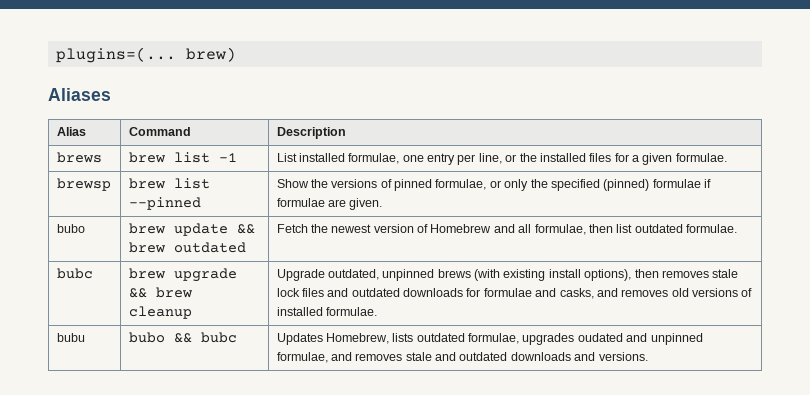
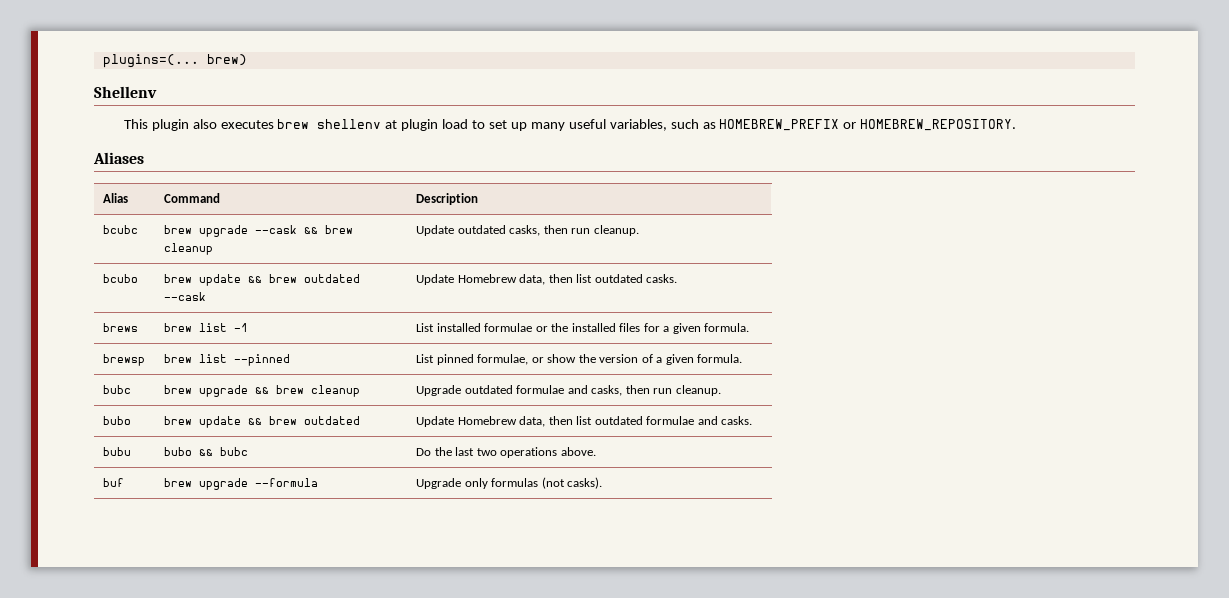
+ Shellenv
+ This plugin also executes brew shellenv at plugin load to set up many useful variables, such as HOMEBREW_PREFIX or HOMEBREW_REPOSITORY.
  Aliases
  Alias | Command | Description
+ bcubc | brew upgrade --cask && brew cleanup | Update outdated casks, then run cleanup.
+ bcubo | brew update && brew outdated --cask | Update Homebrew data, then list outdated casks.
- brews | brew list -1 | List installed formulae, one entry per line, or the installed files for a given formulae.
+ brews | brew list -1 | List installed formulae or the installed files for a given formula.
- brewsp | brew list --pinned | Show the versions of pinned formulae, or only the specified (pinned) formulae if formulae are given.
- bubo | brew update && brew outdated | Fetch the newest version of Homebrew and all formulae, then list outdated formulae.
+ brewsp | brew list --pinned | List pinned formulae, or show the version of a given formula.
- bubc | brew upgrade && brew cleanup | Upgrade outdated, unpinned brews (with existing install options), then removes stale lock files and outdated downloads for formulae and casks, and removes old versions of installed formulae.
- bubu | bubo && bubc | Updates Homebrew, lists outdated formulae, upgrades oudated and unpinned formulae, and removes stale and outdated downloads and versions.
+ bubc | brew upgrade && brew cleanup | Upgrade outdated formulae and casks, then run cleanup.
+ bubo | brew update && brew outdated | Update Homebrew data, then list outdated formulae and casks.
+ bubu | bubo && bubc | Do the last two operations above.
+ buf | brew upgrade --formula | Upgrade only formulas (not casks).

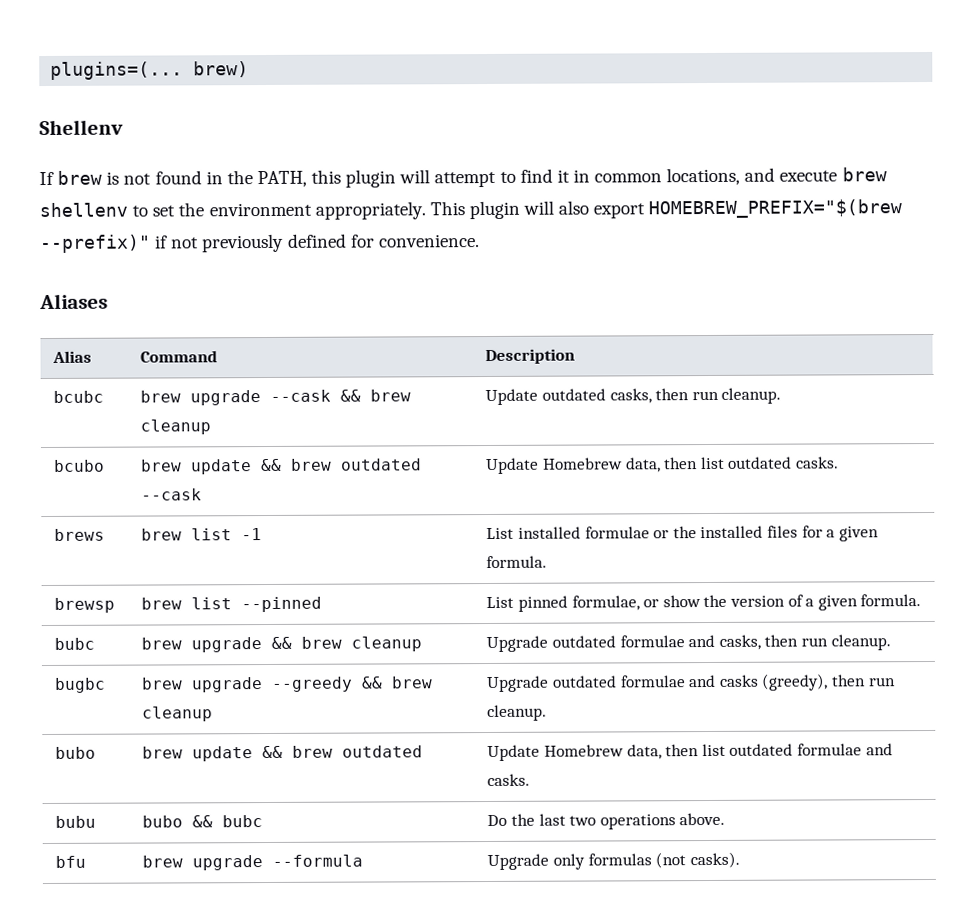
- This plugin also executes brew shellenv at plugin load to set up many useful variables, such as HOMEBREW_PREFIX or HOMEBREW_REPOSITORY.
+ If brew is not found in the PATH, this plugin will attempt to find it in common locations, and execute brew shellenv to set the environment appropriately. This plugin will also export HOMEBREW_PREFIX="$(brew --prefix)" if not previously defined for convenience.
+ bugbc | brew upgrade --greedy && brew cleanup | Upgrade outdated formulae and casks (greedy), then run cleanup.
- buf | brew upgrade --formula | Upgrade only formulas (not casks).
+ bfu | brew upgrade --formula | Upgrade only formulas (not casks).

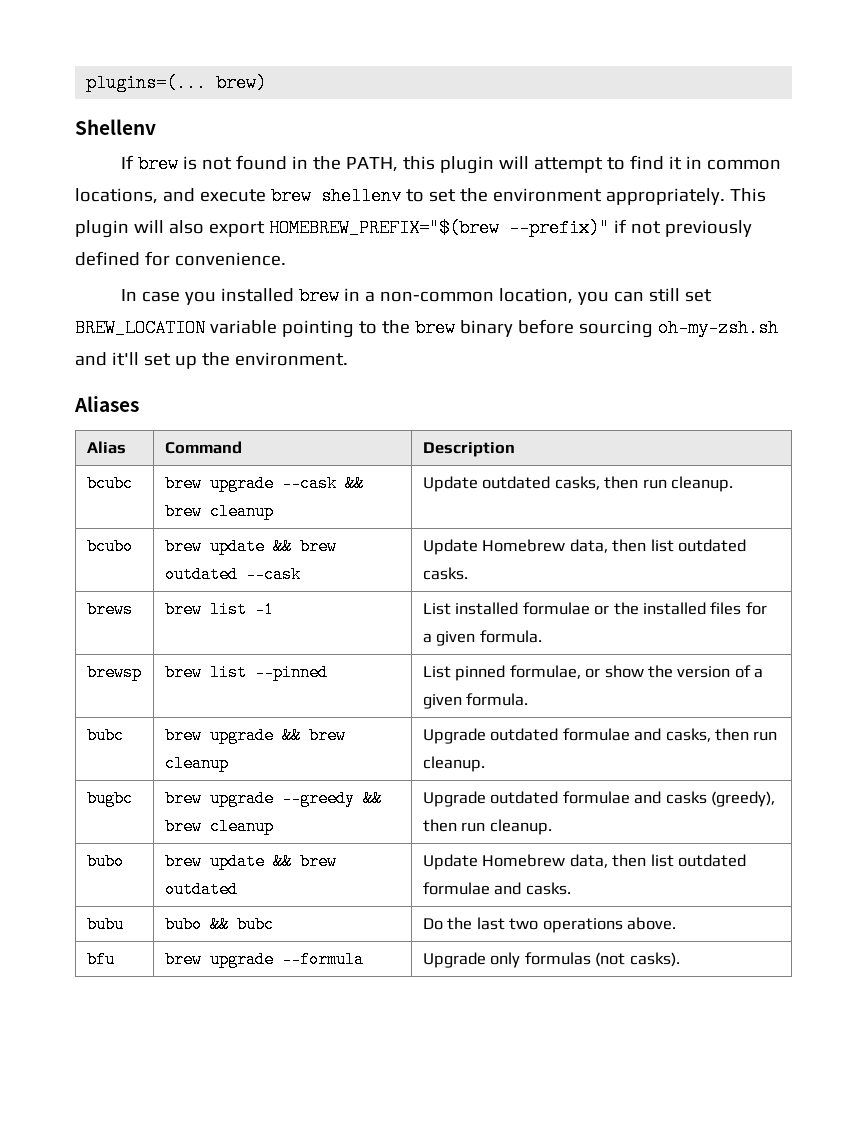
+ In case you installed brew in a non-common location, you can still set BREW_LOCATION variable pointing to the brew binary before sourcing oh-my-zsh.sh and it'll set up the environment.

